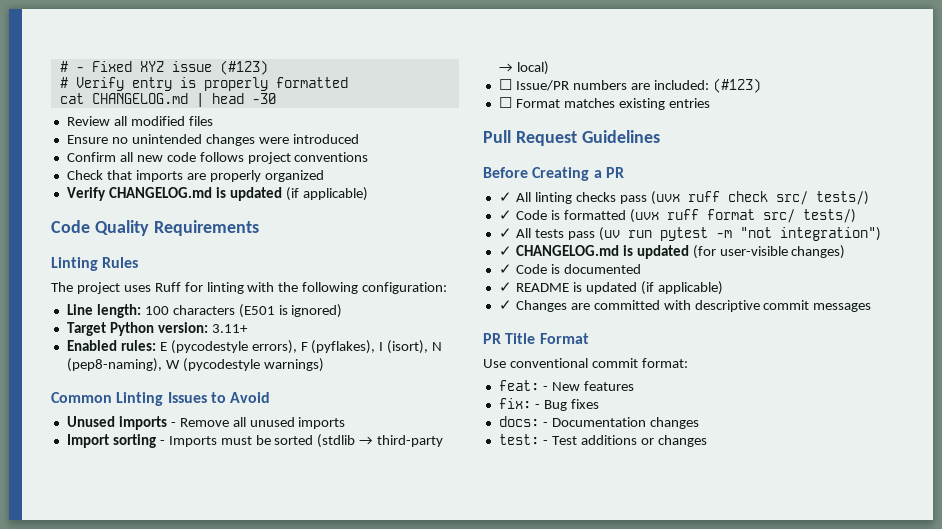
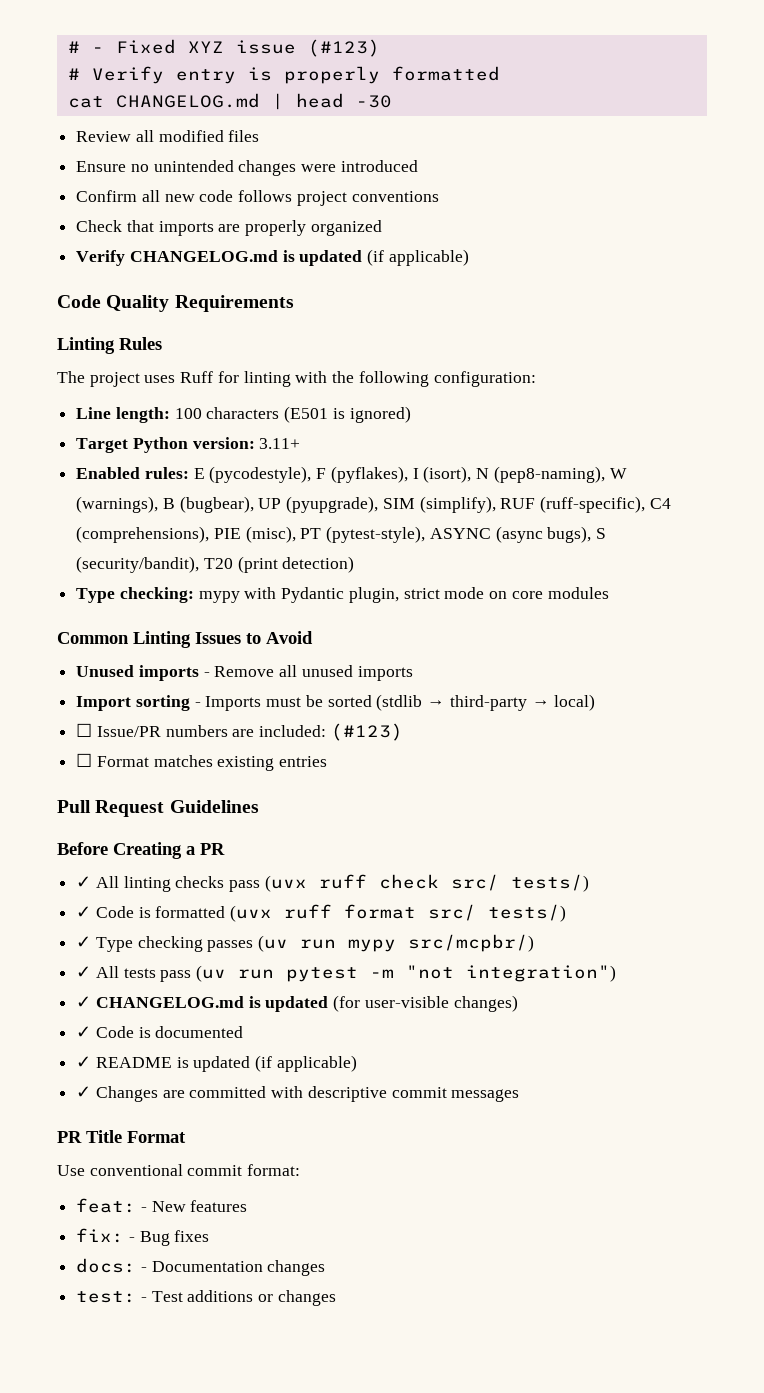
- Enabled rules: E (pycodestyle errors), F (pyflakes), I (isort), N (pep8-naming), W (pycodestyle warnings)
+ Enabled rules: E (pycodestyle), F (pyflakes), I (isort), N (pep8-naming), W (warnings), B (bugbear), UP (pyupgrade), SIM (simplify), RUF (ruff-specific), C4 (comprehensions), PIE (misc), PT (pytest-style), ASYNC (async bugs), S (security/bandit), T20 (print detection)
+ Type checking: mypy with Pydantic plugin, strict mode on core modules
+ ✓ Type checking passes (uv run mypy src/mcpbr/)

